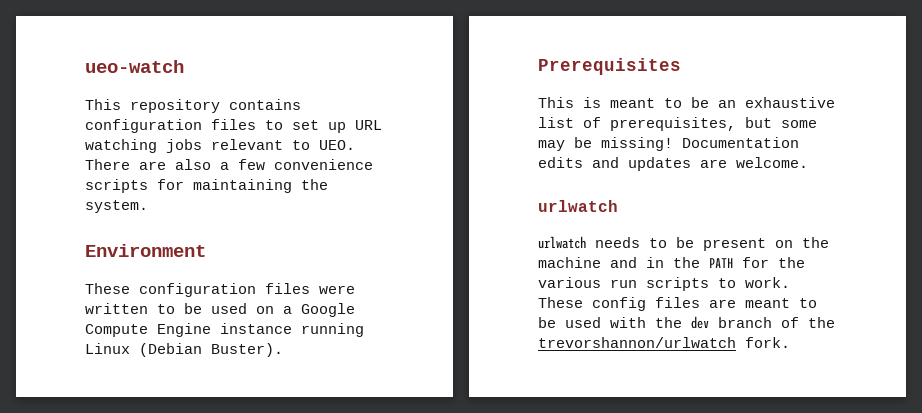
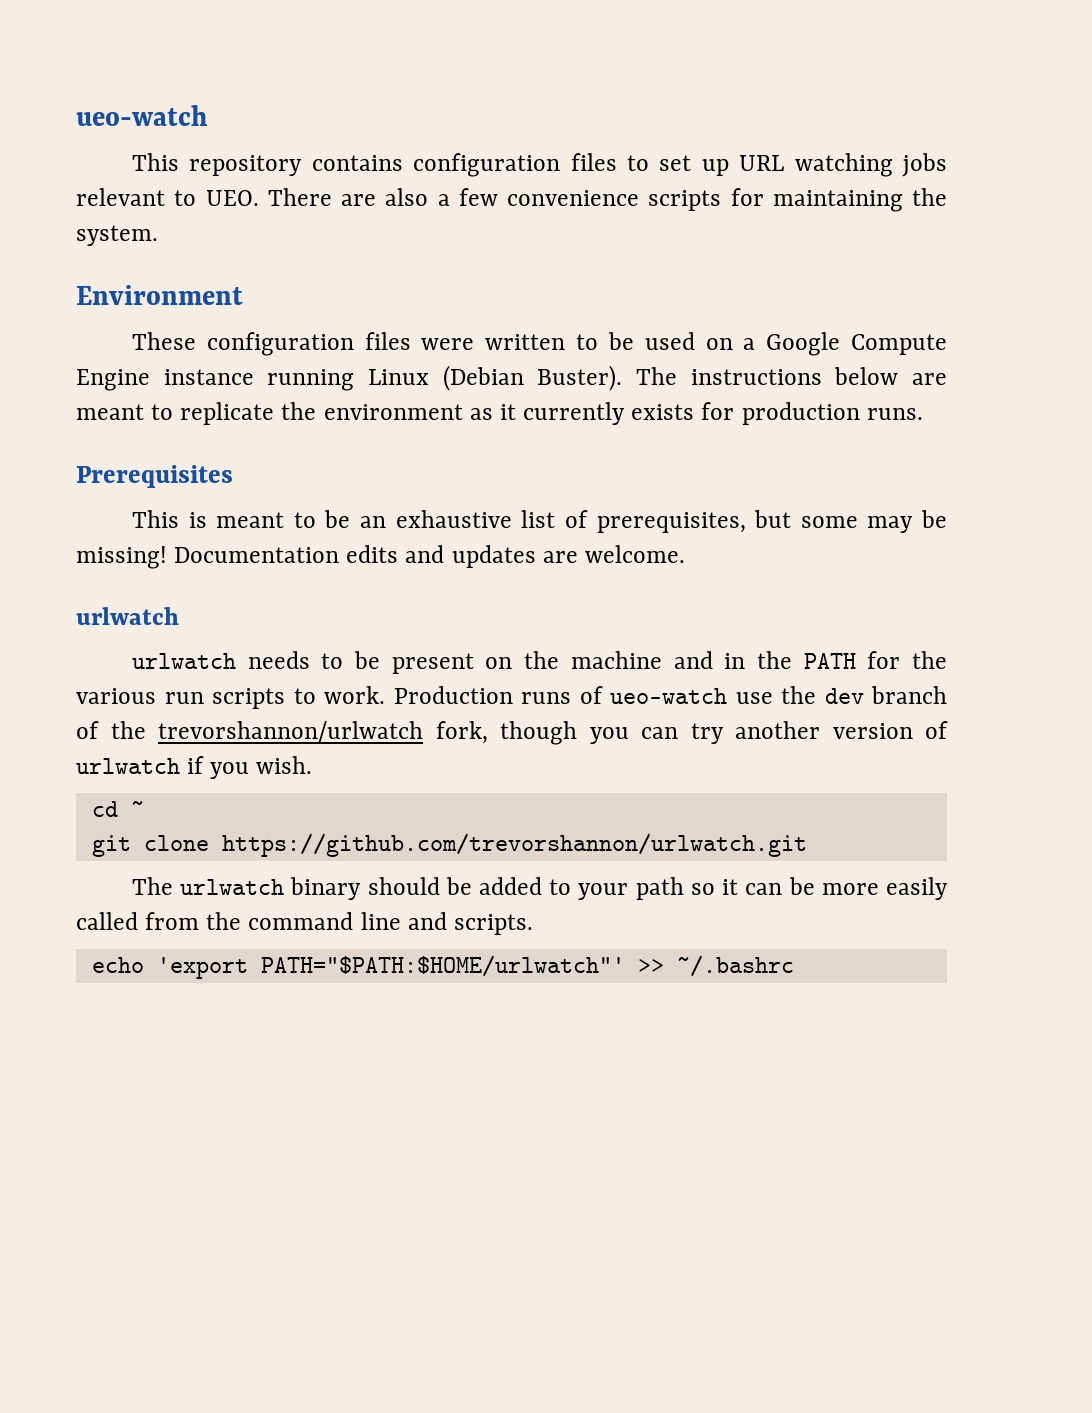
+ The instructions below are meant to replicate the environment as it currently exists for production runs.
- These config files are meant to be used with the dev branch of the trevorshannon/urlwatch fork.
+ Production runs of ueo-watch use the dev branch of the trevorshannon/urlwatch fork, though you can try another version of urlwatch if you wish.
+ cd ~
+ git clone https://github.com/trevorshannon/urlwatch.git
+ The urlwatch binary should be added to your path so it can be more easily called from the command line and scripts.
+ echo 'export PATH="$PATH:$HOME/urlwatch"' >> ~/.bashrc

